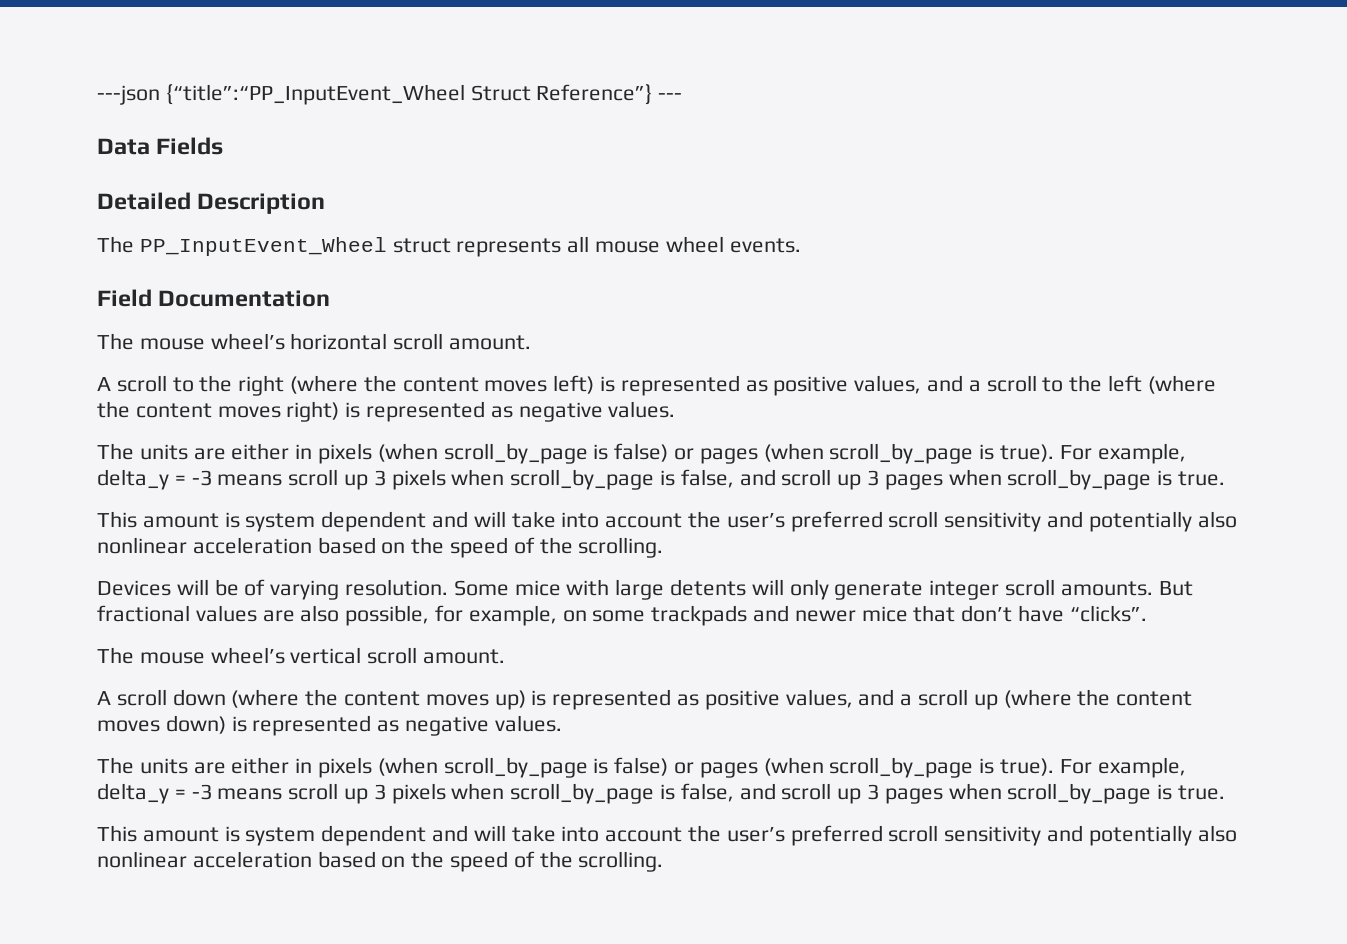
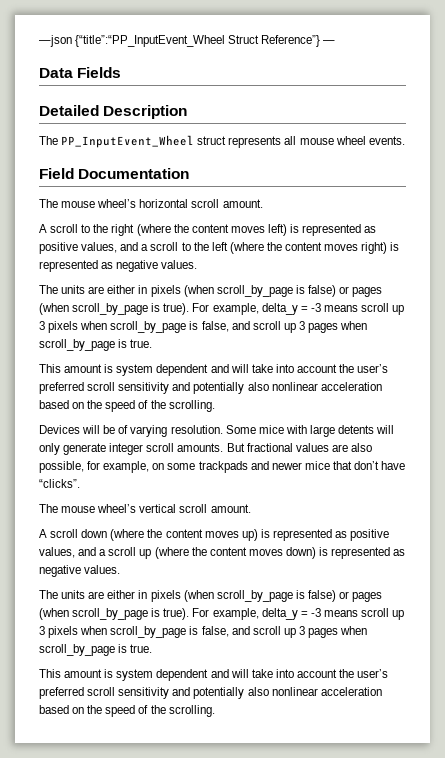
- ---json {“title”:“PP_InputEvent_Wheel Struct Reference”} ---
+ —json {“title”:“PP_InputEvent_Wheel Struct Reference”} —

